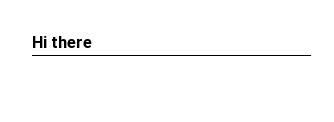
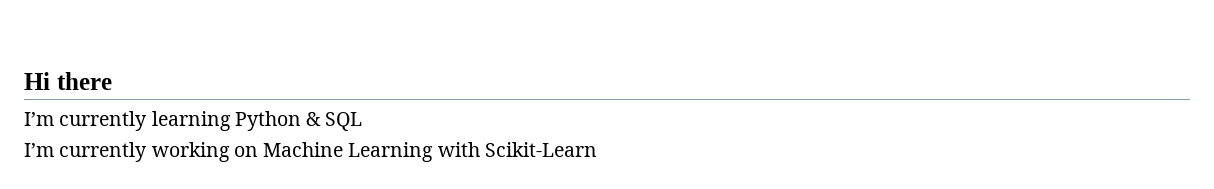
+ I’m currently learning Python & SQL
+ I’m currently working on Machine Learning with Scikit-Learn

